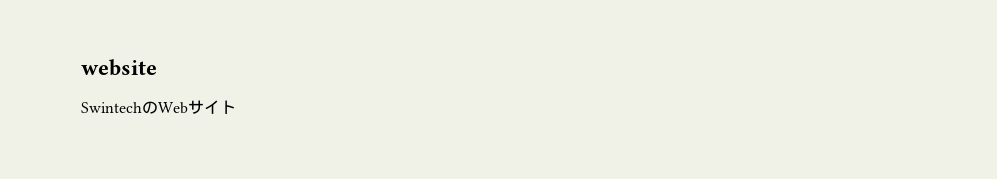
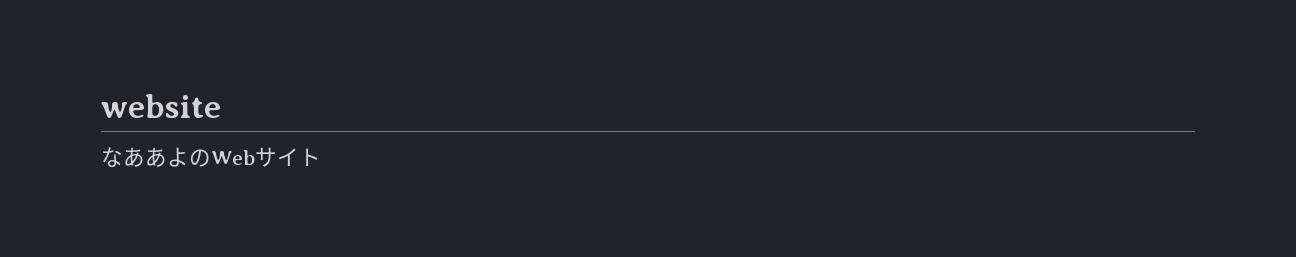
- SwintechのWebサイト
+ なああよのWebサイト

